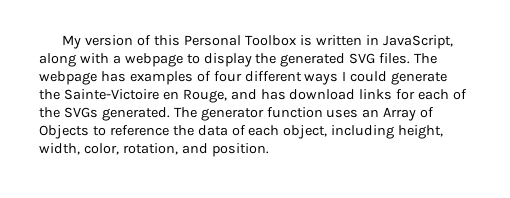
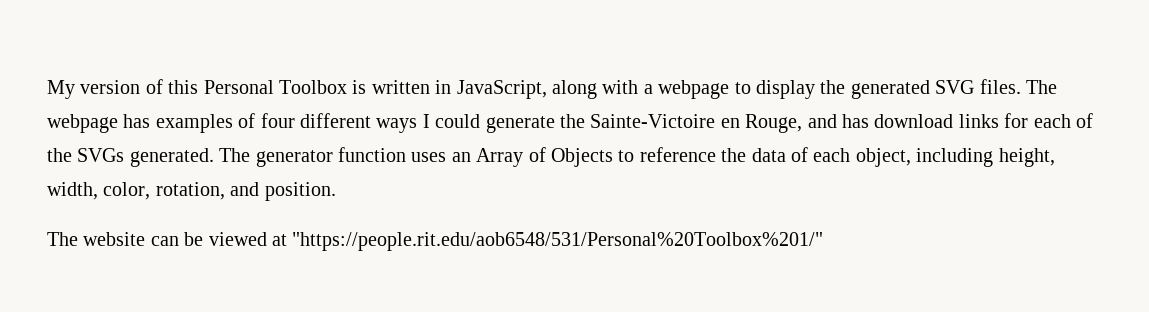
+ The website can be viewed at "https://people.rit.edu/aob6548/531/Personal%20Toolbox%201/"

